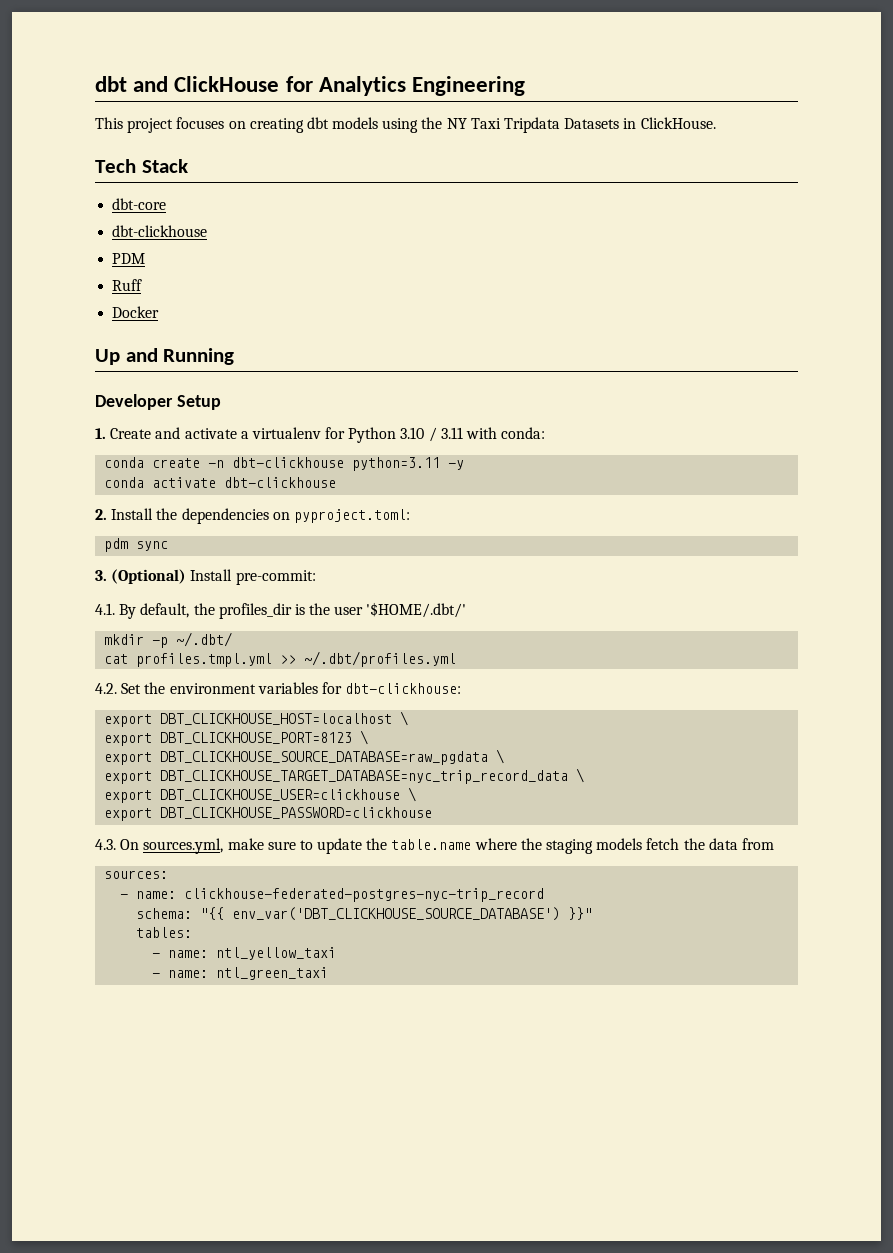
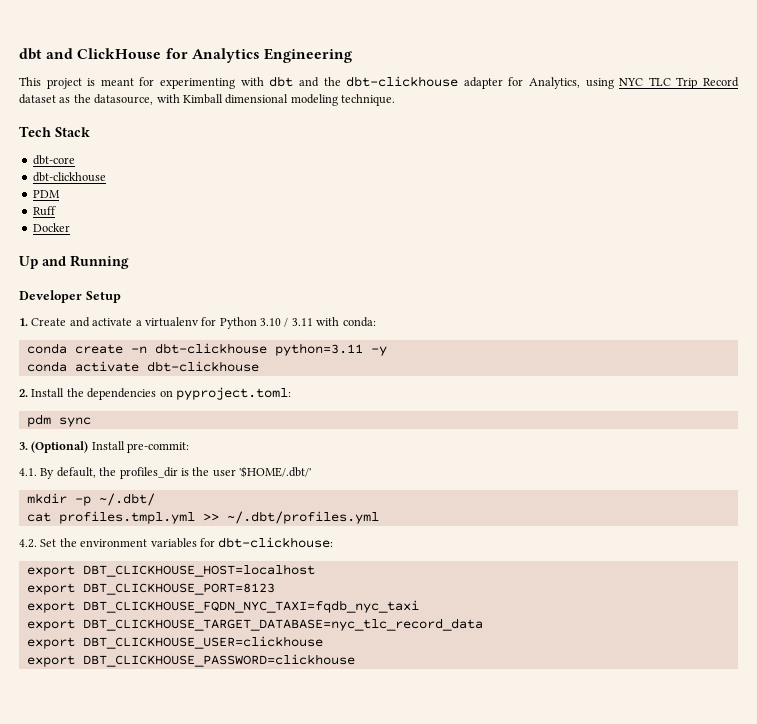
- This project focuses on creating dbt models using the NY Taxi Tripdata Datasets in ClickHouse.
+ This project is meant for experimenting with dbt and the dbt-clickhouse adapter for Analytics, using NYC TLC Trip Record dataset as the datasource, with Kimball dimensional modeling technique.
- export DBT_CLICKHOUSE_HOST=localhost \
+ export DBT_CLICKHOUSE_HOST=localhost
- export DBT_CLICKHOUSE_PORT=8123 \
- export DBT_CLICKHOUSE_SOURCE_DATABASE=raw_pgdata \
- export DBT_CLICKHOUSE_TARGET_DATABASE=nyc_trip_record_data \
+ export DBT_CLICKHOUSE_PORT=8123
+ export DBT_CLICKHOUSE_FQDN_NYC_TAXI=fqdb_nyc_taxi
+ export DBT_CLICKHOUSE_TARGET_DATABASE=nyc_tlc_record_data
- export DBT_CLICKHOUSE_USER=clickhouse \
+ export DBT_CLICKHOUSE_USER=clickhouse
- 4.3. On sources.yml, make sure to update the table.name where the staging models fetch the data from
- sources:
- - name: clickhouse-federated-postgres-nyc-trip_record
- schema: "{{ env_var('DBT_CLICKHOUSE_SOURCE_DATABASE') }}"
- tables:
- - name: ntl_yellow_taxi
- - name: ntl_green_taxi

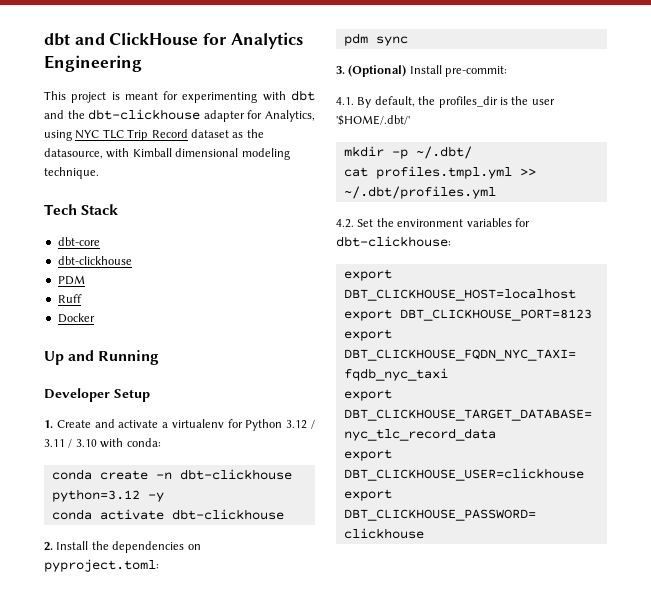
- 1. Create and activate a virtualenv for Python 3.10 / 3.11 with conda:
+ 1. Create and activate a virtualenv for Python 3.12 / 3.11 / 3.10 with conda:
- conda create -n dbt-clickhouse python=3.11 -y
+ conda create -n dbt-clickhouse python=3.12 -y

